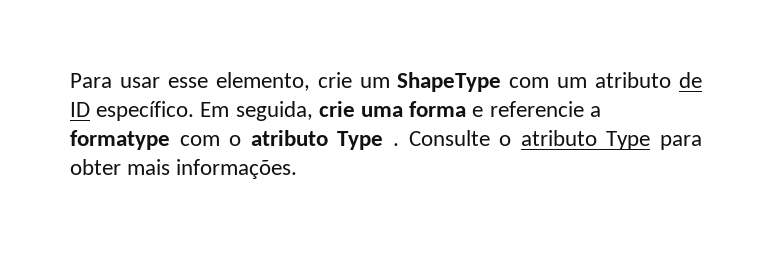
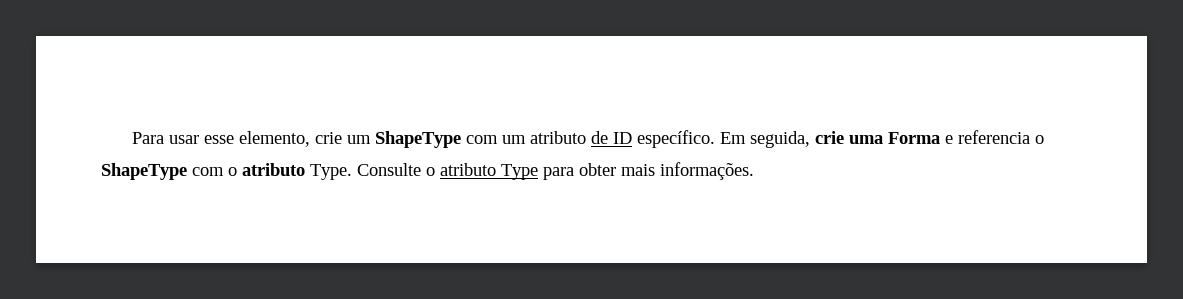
- Em seguida, crie uma forma e referencie a formatype com o atributo Type .
+ Em seguida, crie uma Forma e referencia o ShapeType com o atributo Type.

